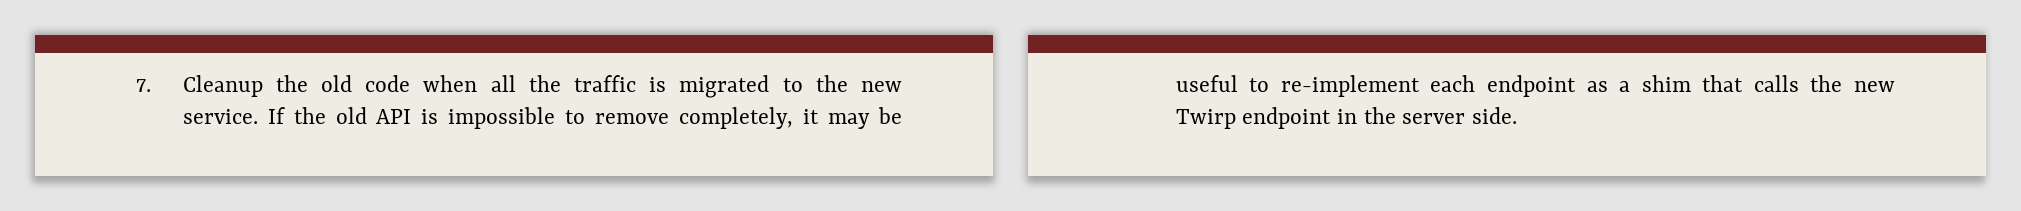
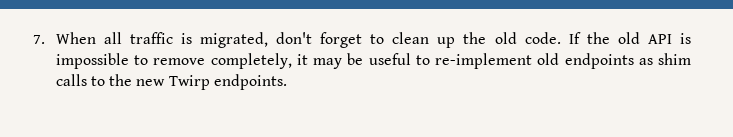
- 7. Cleanup the old code when all the traffic is migrated to the new service.
+ 7. When all traffic is migrated, don't forget to clean up the old code.
- If the old API is impossible to remove completely, it may be useful to re-implement each endpoint as a shim that calls the new Twirp endpoint in the server side.
+ If the old API is impossible to remove completely, it may be useful to re-implement old endpoints as shim calls to the new Twirp endpoints.

